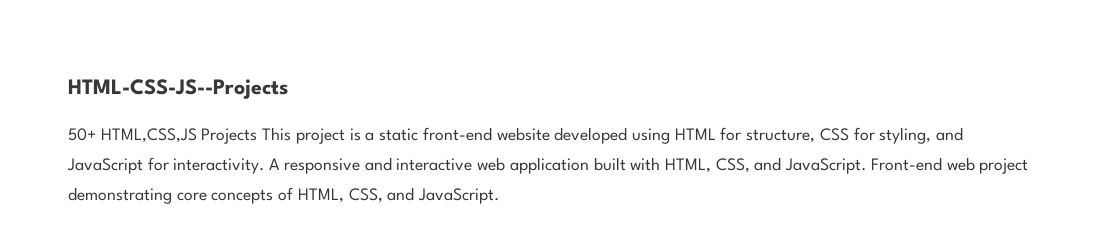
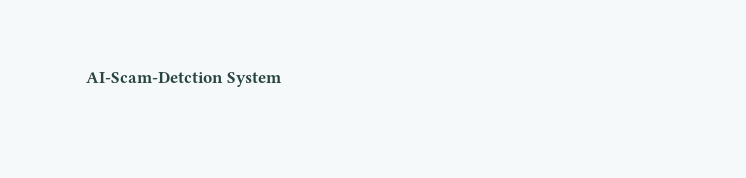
- HTML-CSS-JS--Projects
- 50+ HTML,CSS,JS Projects This project is a static front-end website developed using HTML for structure, CSS for styling, and JavaScript for interactivity. A responsive and interactive web application built with HTML, CSS, and JavaScript. Front-end web project demonstrating core concepts of HTML, CSS, and JavaScript.
+ AI-Scam-Detction System

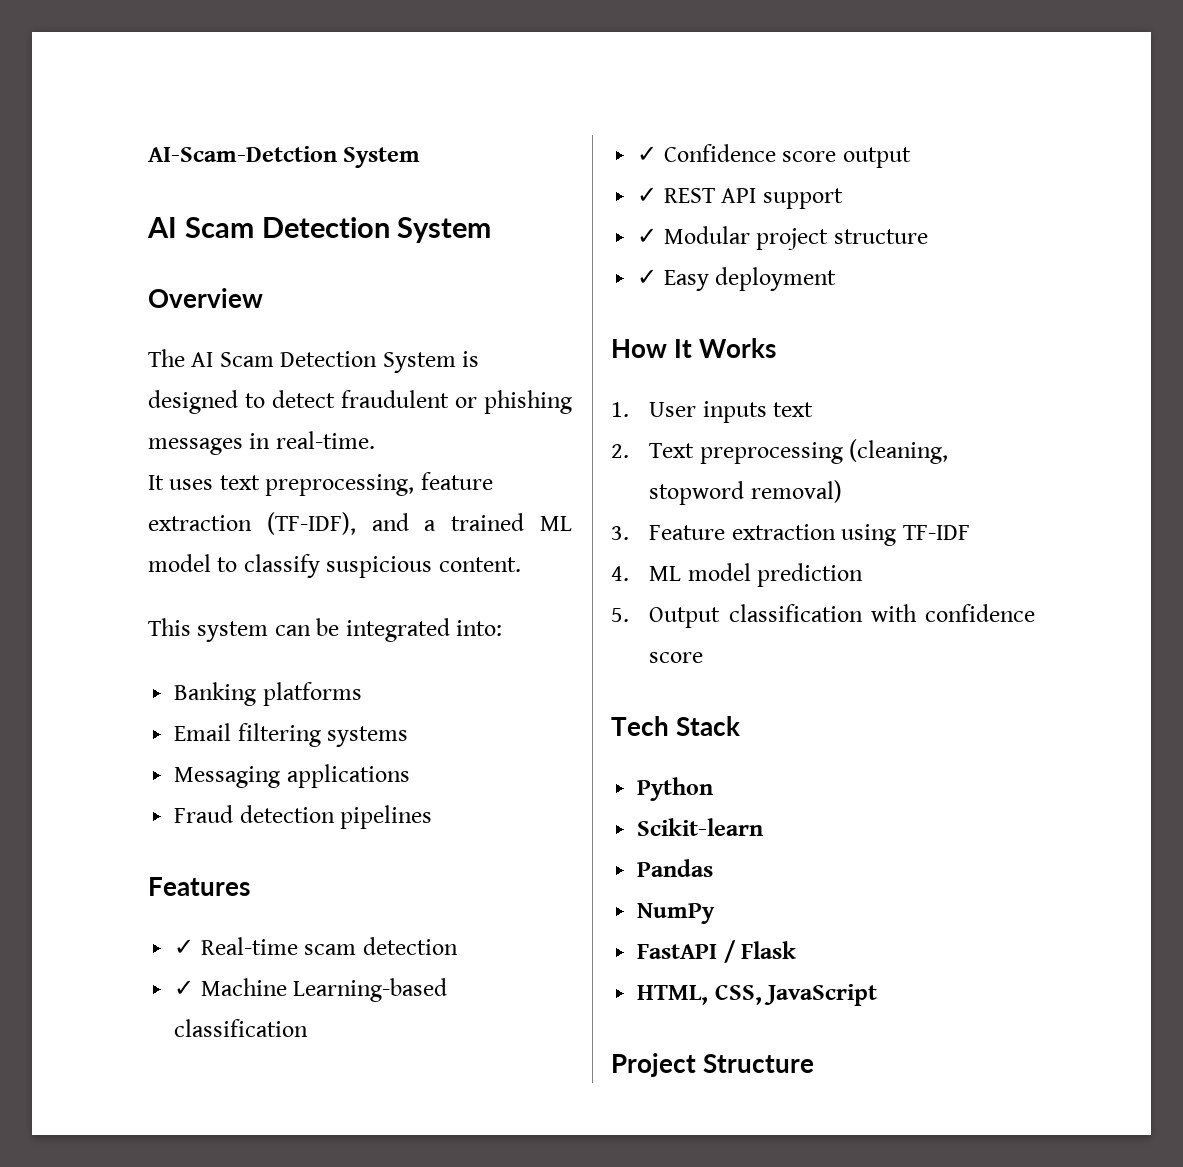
  AI-Scam-Detction System
+ AI Scam Detection System
+ Overview
+ The AI Scam Detection System is designed to detect fraudulent or phishing messages in real-time.
+ It uses text preprocessing, feature extraction (TF-IDF), and a trained ML model to classify suspicious content.
+ This system can be integrated into:
+ Banking platforms
+ Email filtering systems
+ Messaging applications
+ Fraud detection pipelines
+ Features
+ ✓ Real-time scam detection
+ ✓ Machine Learning-based classification
+ ✓ Confidence score output
+ ✓ REST API support
+ ✓ Modular project structure
+ ✓ Easy deployment
+ How It Works
+ 1. User inputs text
+ 2. Text preprocessing (cleaning, stopword removal)
+ 3. Feature extraction using TF-IDF
+ 4. ML model prediction
+ 5. Output classification with confidence score
+ Tech Stack
+ Python
+ Scikit-learn
+ Pandas
+ NumPy
+ FastAPI / Flask
+ HTML, CSS, JavaScript
+ Project Structure

